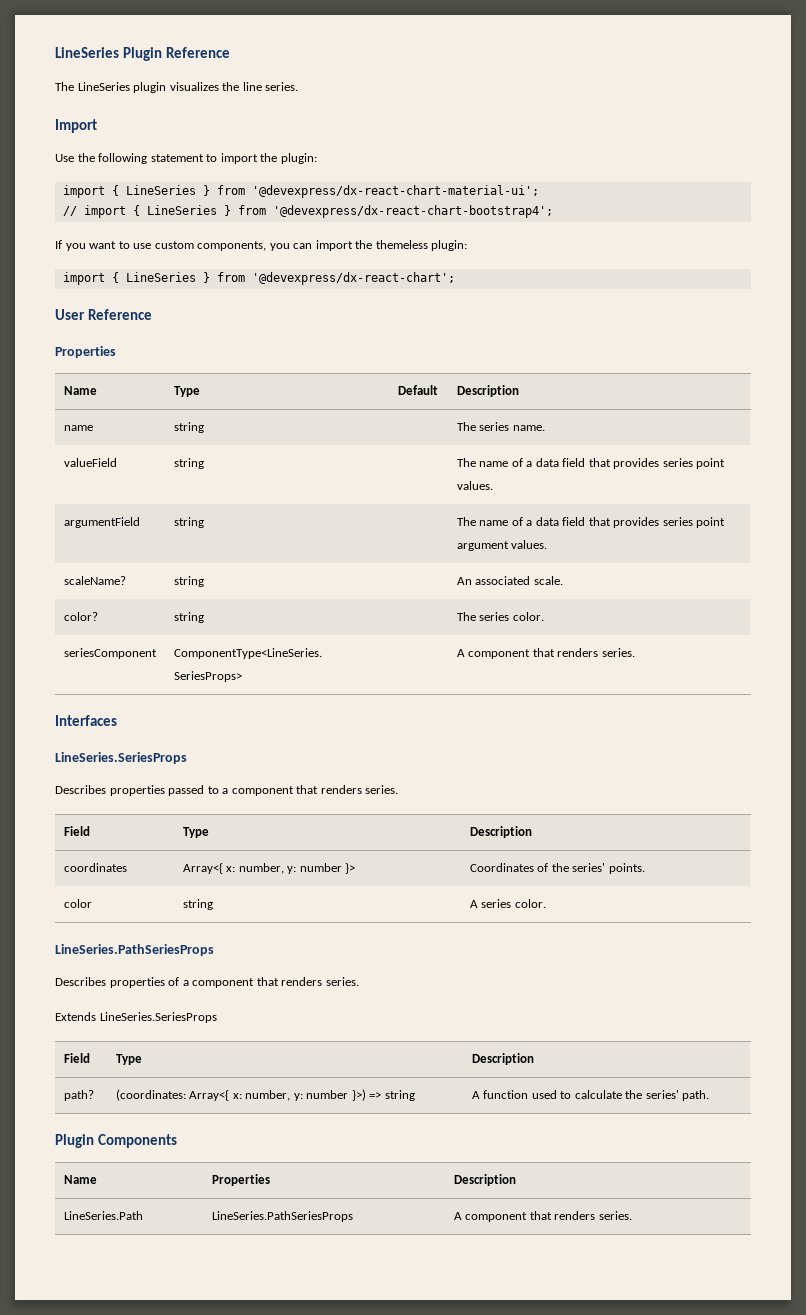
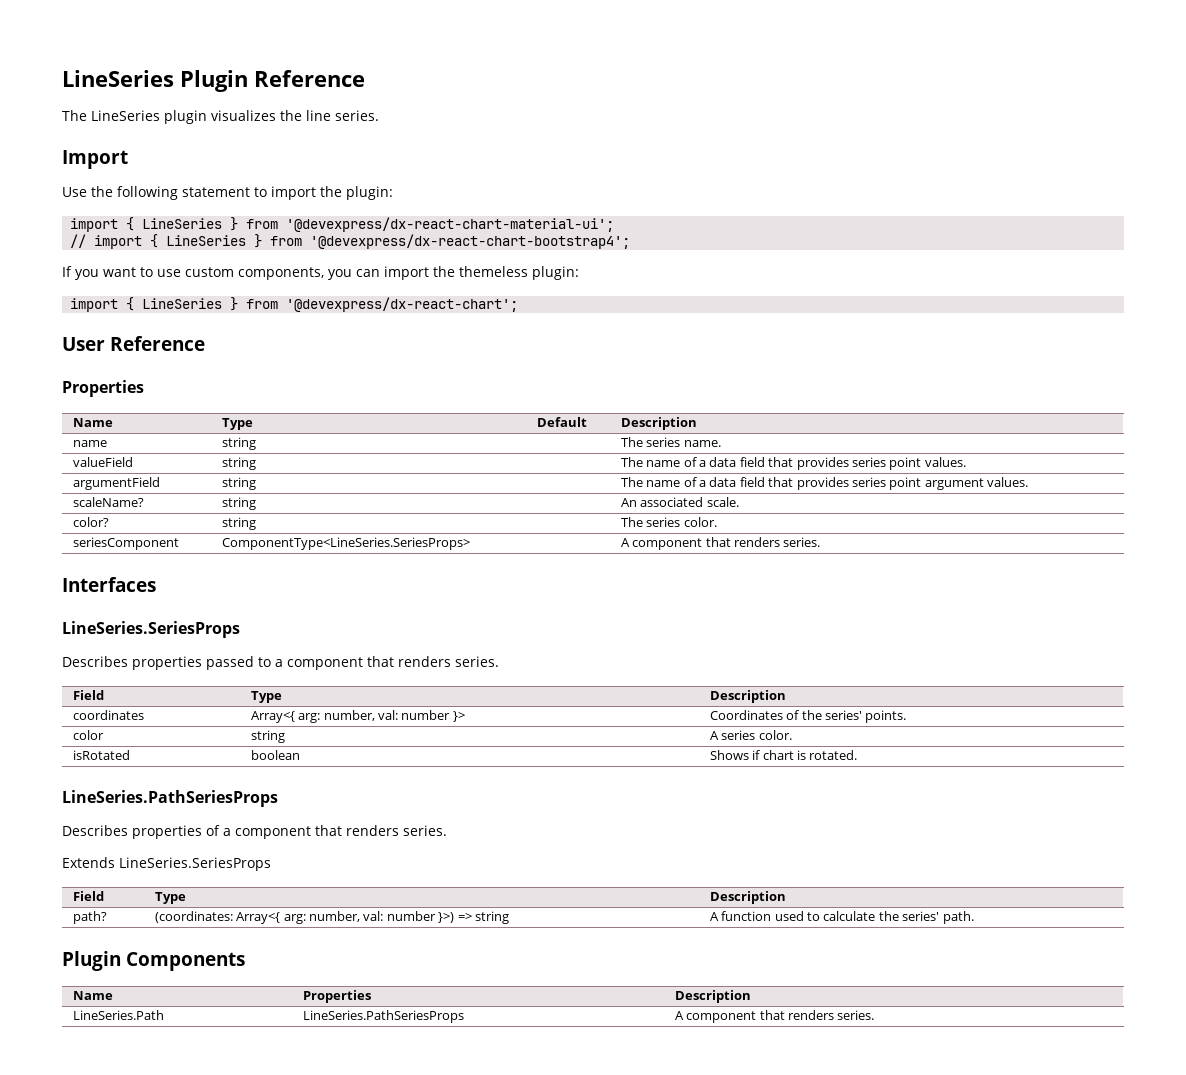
- coordinates | Array<{ x: number, y: number }> | Coordinates of the series' points.
+ coordinates | Array<{ arg: number, val: number }> | Coordinates of the series' points.
+ isRotated | boolean | Shows if chart is rotated.
- path? | (coordinates: Array<{ x: number, y: number }>) => string | A function used to calculate the series' path.
+ path? | (coordinates: Array<{ arg: number, val: number }>) => string | A function used to calculate the series' path.

